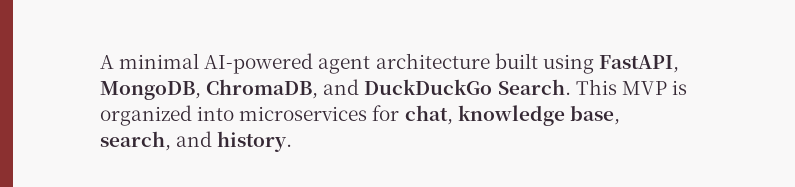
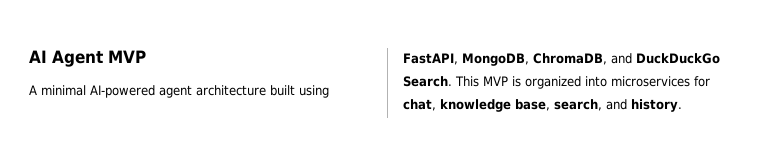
+ AI Agent MVP

